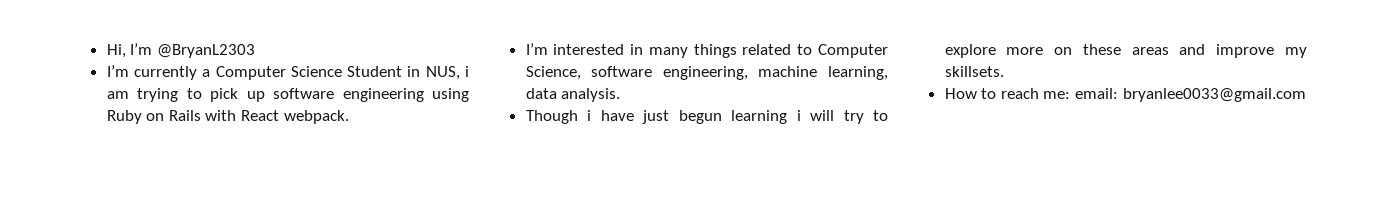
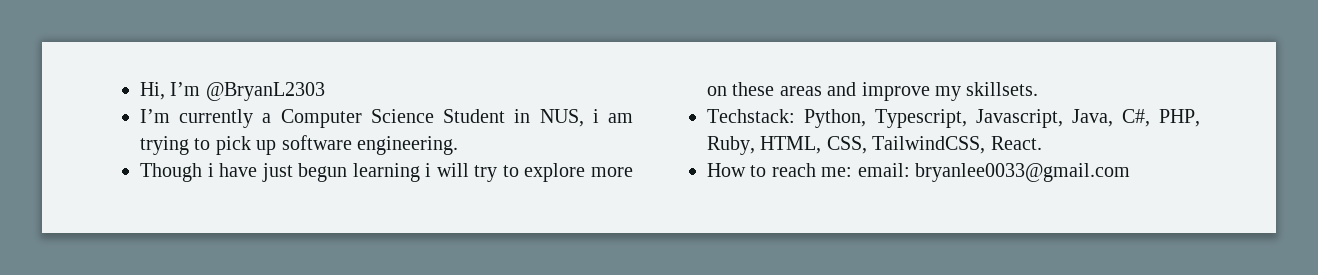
- I’m currently a Computer Science Student in NUS, i am trying to pick up software engineering using Ruby on Rails with React webpack.
- I’m interested in many things related to Computer Science, software engineering, machine learning, data analysis.
+ I’m currently a Computer Science Student in NUS, i am trying to pick up software engineering.
+ Techstack: Python, Typescript, Javascript, Java, C#, PHP, Ruby, HTML, CSS, TailwindCSS, React.

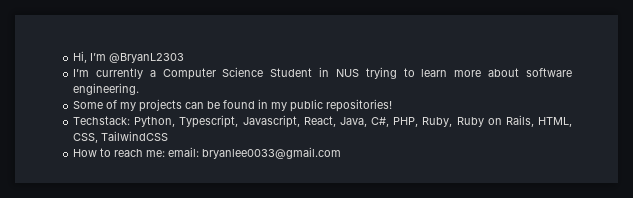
- I’m currently a Computer Science Student in NUS, i am trying to pick up software engineering.
- Though i have just begun learning i will try to explore more on these areas and improve my skillsets.
+ I’m currently a Computer Science Student in NUS trying to learn more about software engineering.
+ Some of my projects can be found in my public repositories!
- Techstack: Python, Typescript, Javascript, Java, C#, PHP, Ruby, HTML, CSS, TailwindCSS, React.
+ Techstack: Python, Typescript, Javascript, React, Java, C#, PHP, Ruby, Ruby on Rails, HTML, CSS, TailwindCSS

